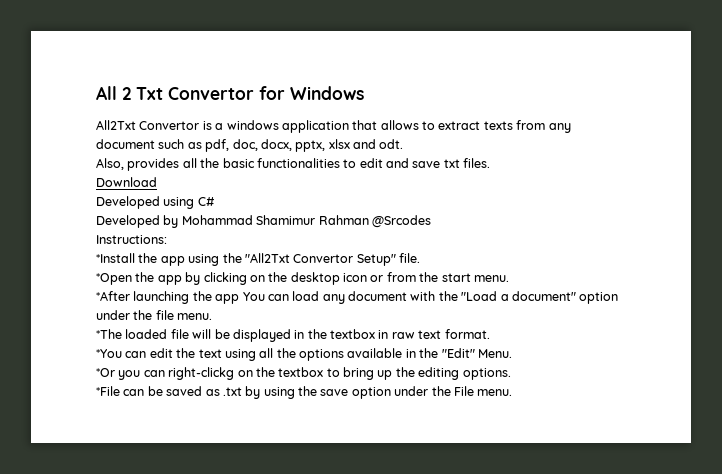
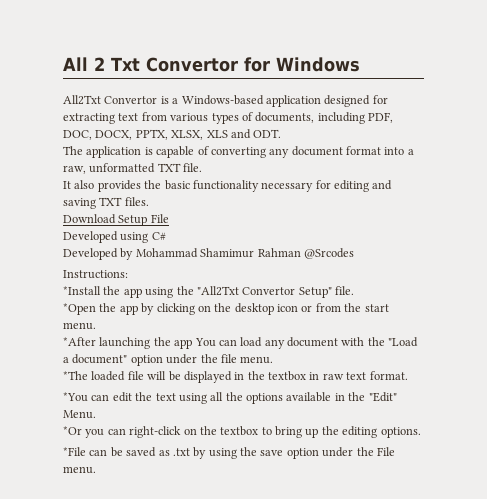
- All2Txt Convertor is a windows application that allows to extract texts from any document such as pdf, doc, docx, pptx, xlsx and odt.
- Also, provides all the basic functionalities to edit and save txt files.
+ All2Txt Convertor is a Windows-based application designed for extracting text from various types of documents, including PDF, DOC, DOCX, PPTX, XLSX, XLS and ODT.
+ The application is capable of converting any document format into a raw, unformatted TXT file.
+ It also provides the basic functionality necessary for editing and saving TXT files.
- Download
+ Download Setup File
- *Or you can right-clickg on the textbox to bring up the editing options.
+ *Or you can right-click on the textbox to bring up the editing options.

